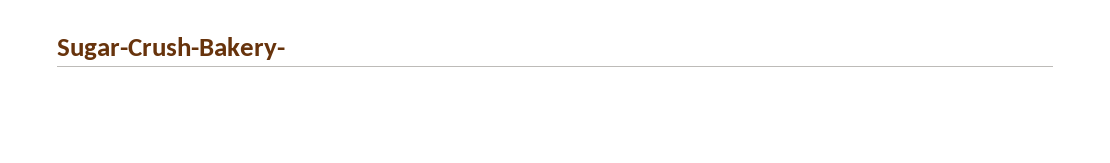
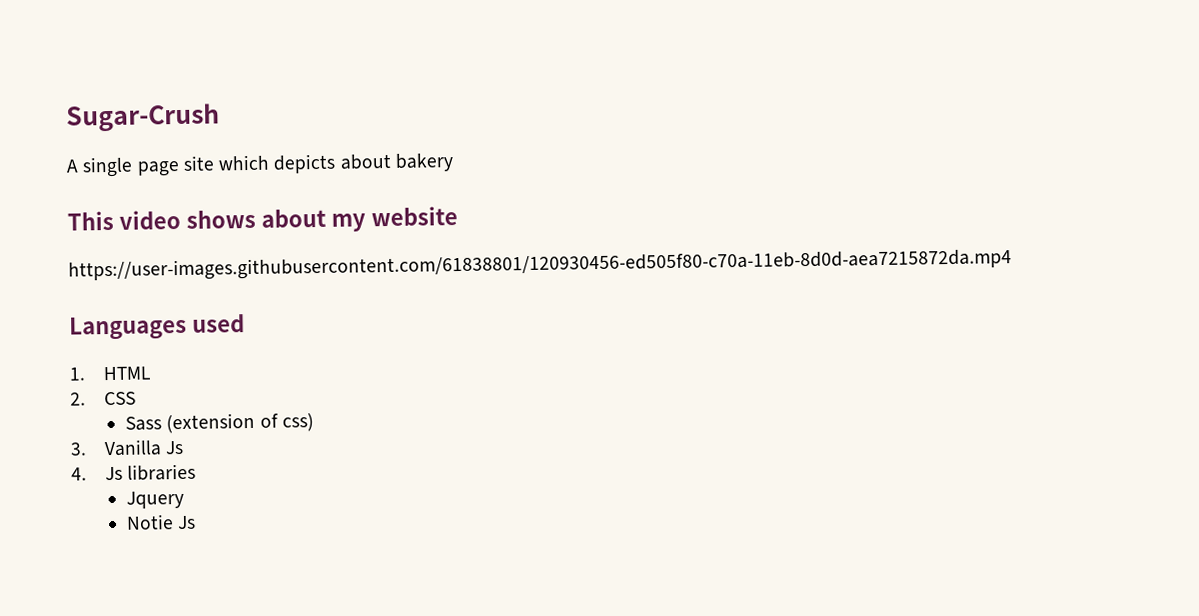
- Sugar-Crush-Bakery-
+ Sugar-Crush
+ A single page site which depicts about bakery
+ This video shows about my website
+ https://user-images.githubusercontent.com/61838801/120930456-ed505f80-c70a-11eb-8d0d-aea7215872da.mp4
+ Languages used
+ 1. HTML
+ 2. CSS
+ Sass (extension of css)
+ 3. Vanilla Js
+ 4. Js libraries
+ Jquery
+ Notie Js

